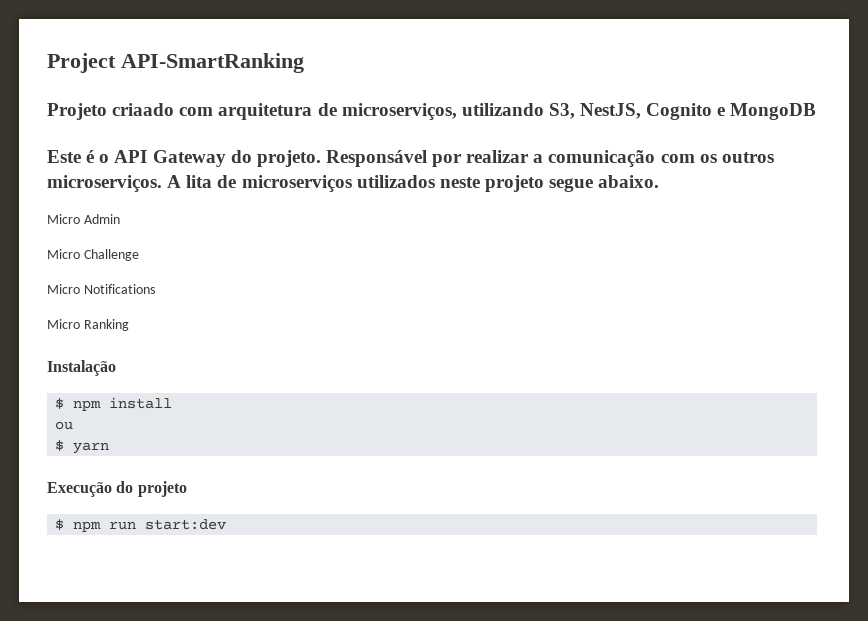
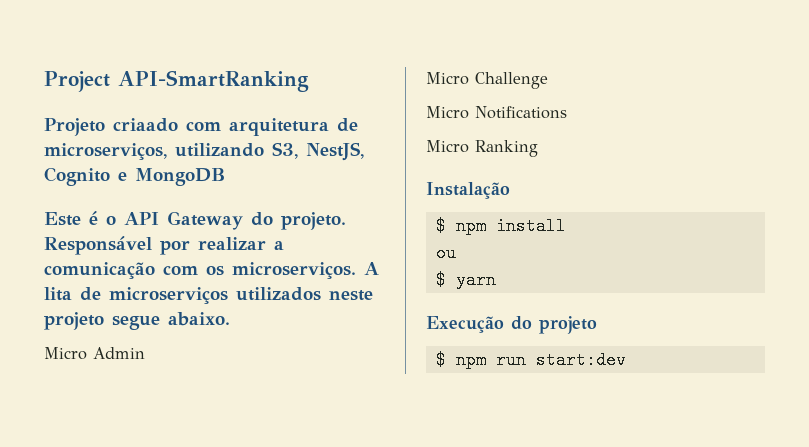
- Responsável por realizar a comunicação com os outros microserviços.
+ Responsável por realizar a comunicação com os microserviços.

